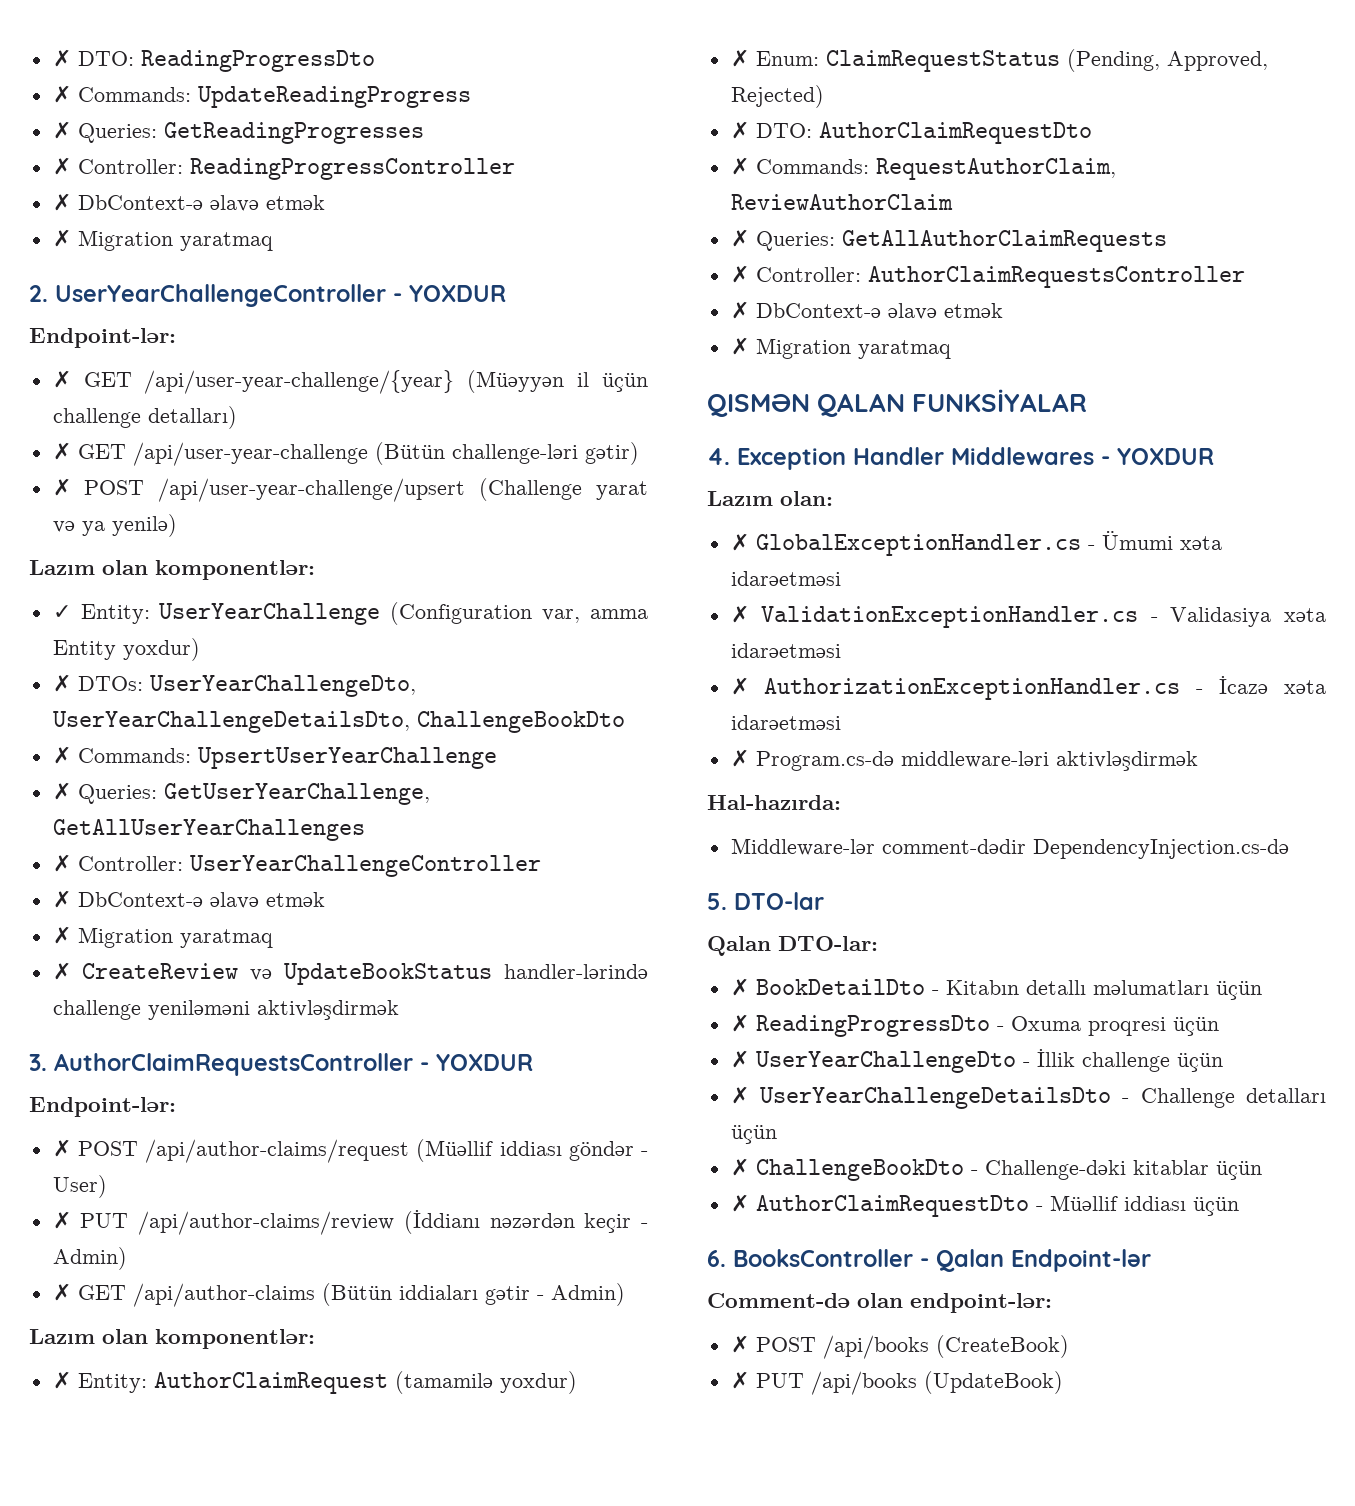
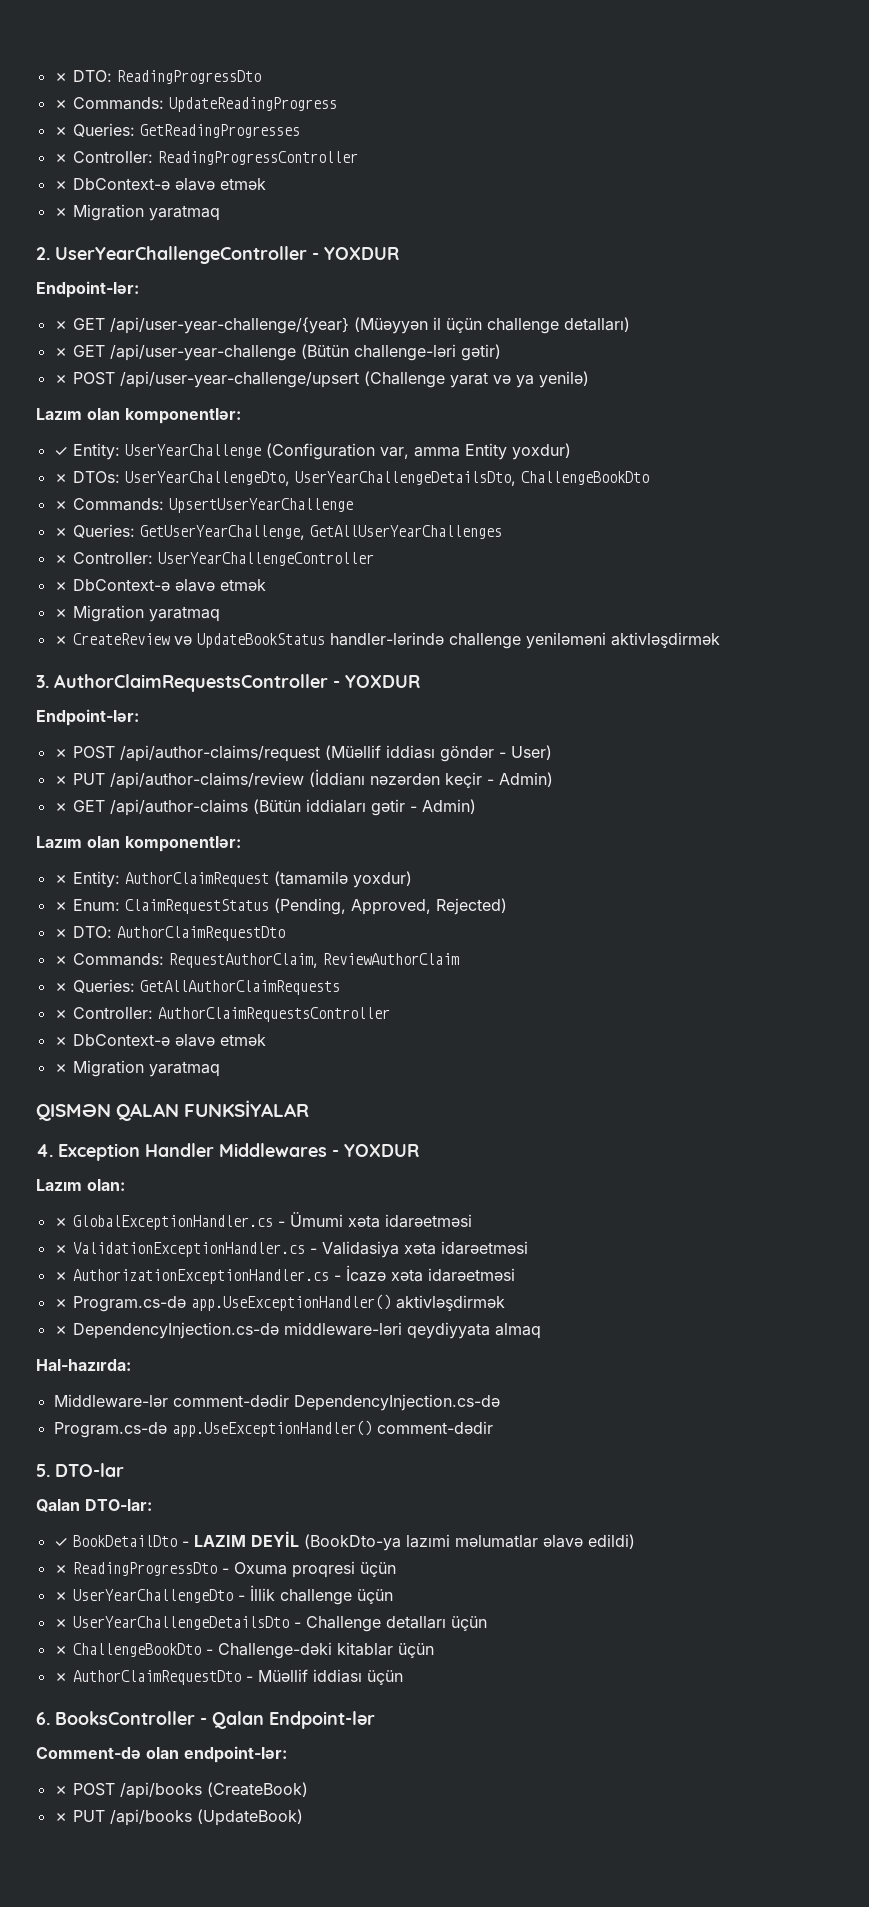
- ✗ Program.cs-də middleware-ləri aktivləşdirmək
+ ✗ Program.cs-də app.UseExceptionHandler() aktivləşdirmək
+ ✗ DependencyInjection.cs-də middleware-ləri qeydiyyata almaq
+ Program.cs-də app.UseExceptionHandler() comment-dədir
- ✗ BookDetailDto - Kitabın detallı məlumatları üçün
+ ✓ BookDetailDto - LAZIM DEYİL (BookDto-ya lazımi məlumatlar əlavə edildi)

